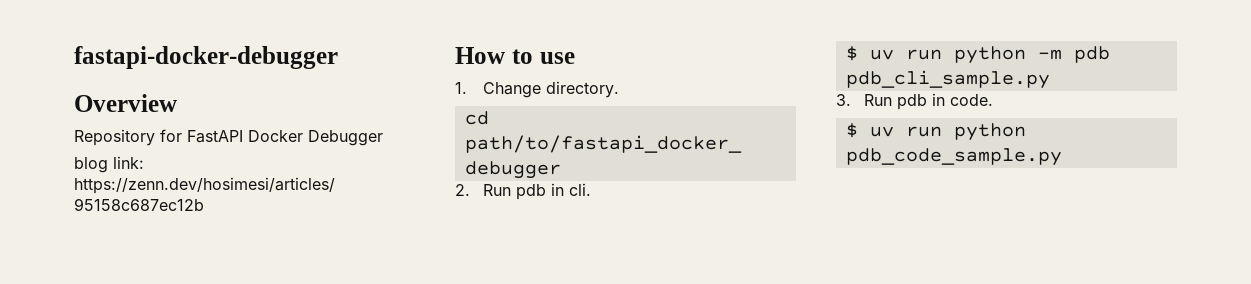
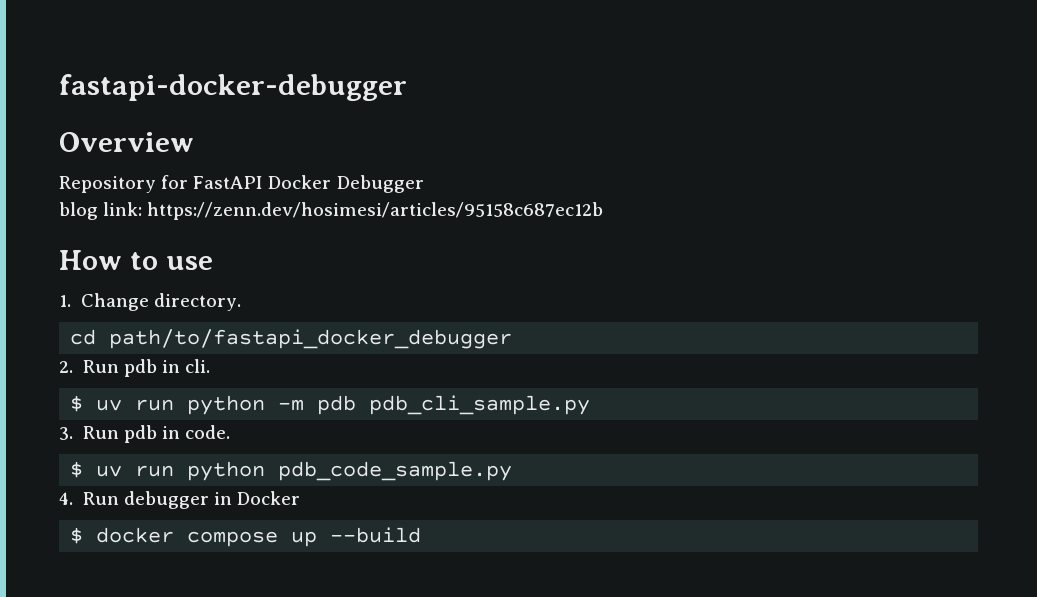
+ 4. Run debugger in Docker
+ $ docker compose up --build

